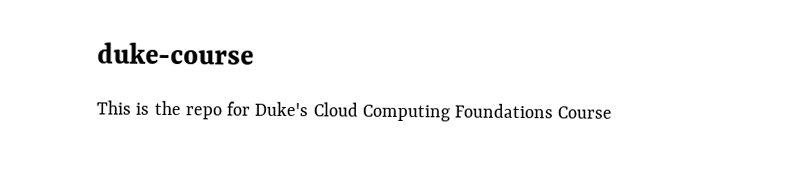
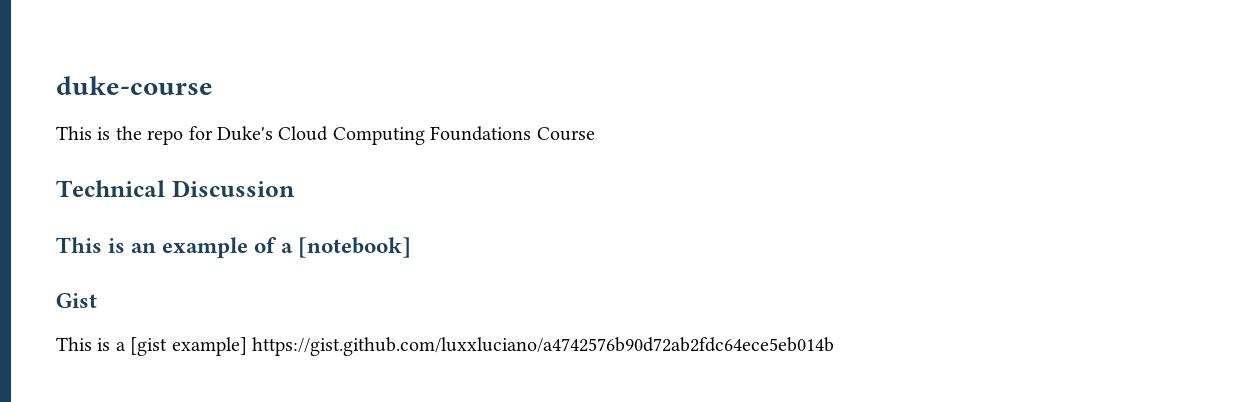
+ Technical Discussion
+ This is an example of a [notebook]
+ Gist
+ This is a [gist example] https://gist.github.com/luxxluciano/a4742576b90d72ab2fdc64ece5eb014b

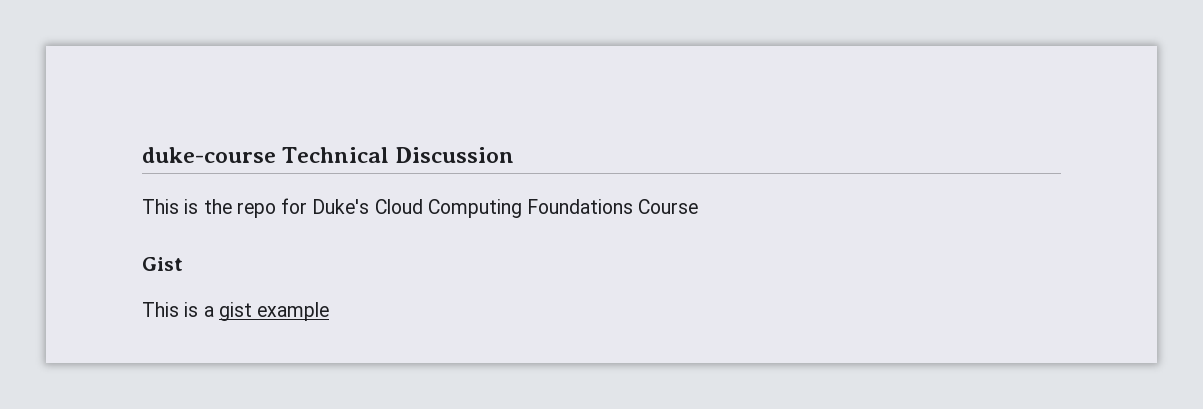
- duke-course
+ duke-course Technical Discussion
- Technical Discussion
- This is an example of a [notebook]
- This is a [gist example] https://gist.github.com/luxxluciano/a4742576b90d72ab2fdc64ece5eb014b
+ This is a gist example

